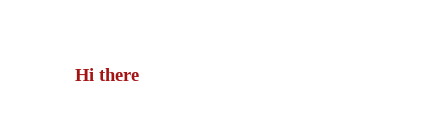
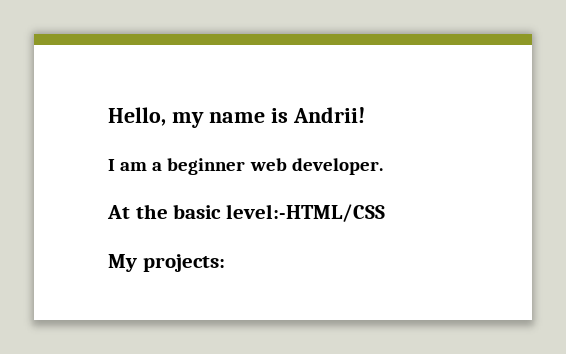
- Hi there
+ Hello, my name is Andrii!
+ I am a beginner web developer.
+ At the basic level:-HTML/CSS
+ My projects:

